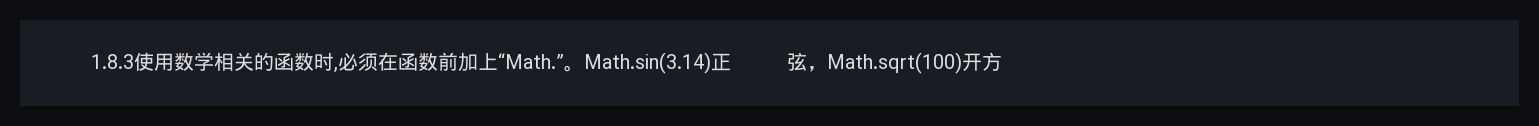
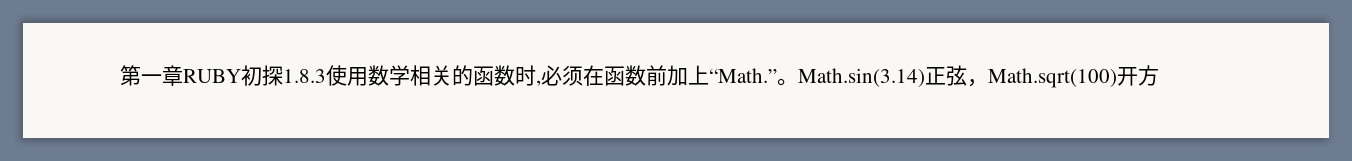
- 1.8.3使用数学相关的函数时,必须在函数前加上“Math.”
+ 第一章RUBY初探1.8.3使用数学相关的函数时,必须在函数前加上“Math.”

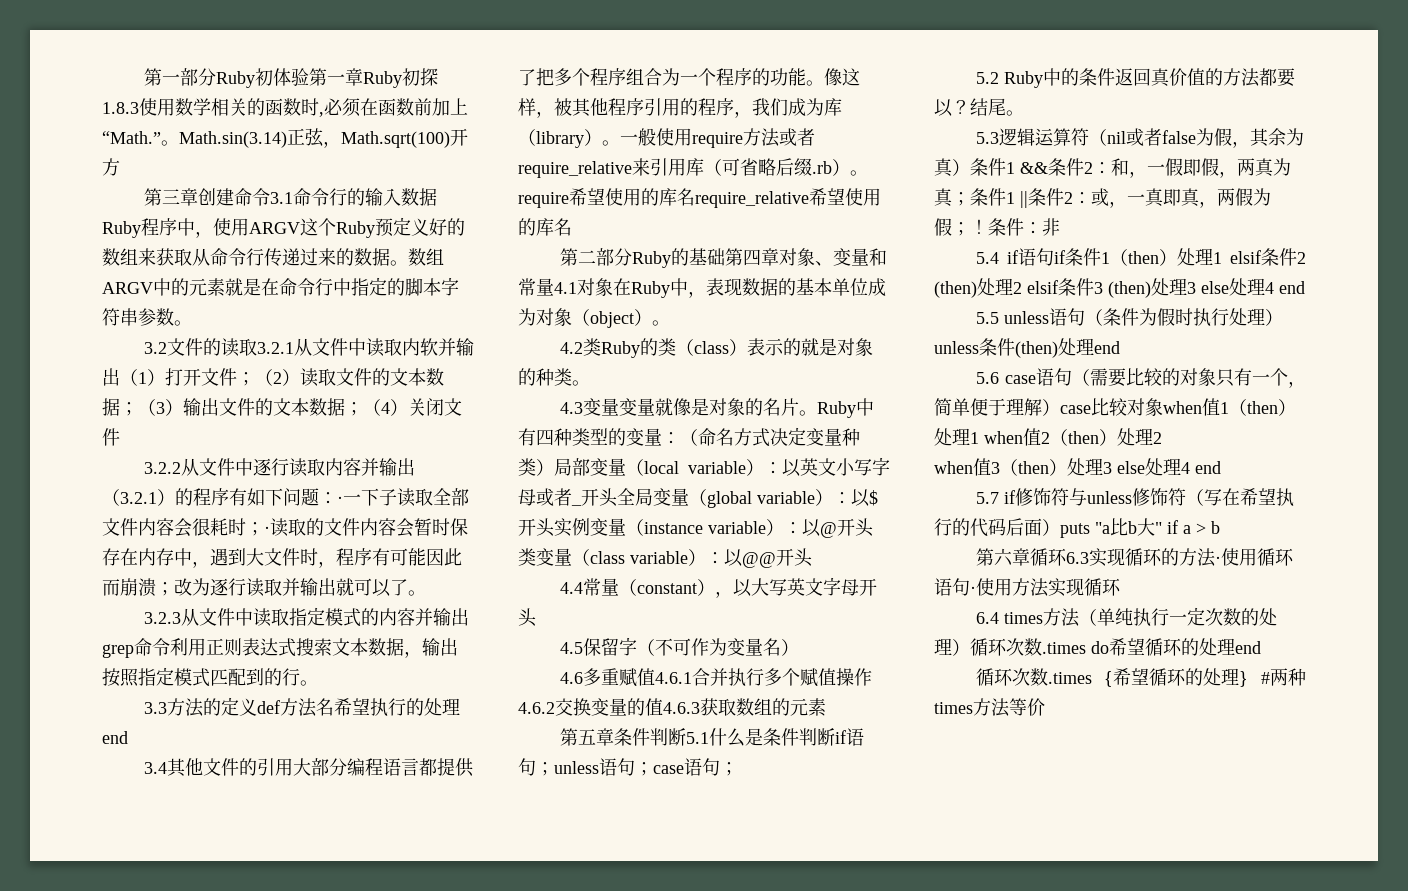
- 第一章RUBY初探1.8.3使用数学相关的函数时,必须在函数前加上“Math.”
+ 第一部分Ruby初体验第一章Ruby初探1.8.3使用数学相关的函数时,必须在函数前加上“Math.”
+ 第三章创建命令3.1命令行的输入数据Ruby程序中，使用ARGV这个Ruby预定义好的数组来获取从命令行传递过来的数据。数组ARGV中的元素就是在命令行中指定的脚本字符串参数。
+ 3.2文件的读取3.2.1从文件中读取内软并输出（1）打开文件；（2）读取文件的文本数据；（3）输出文件的文本数据；（4）关闭文件
+ 3.2.2从文件中逐行读取内容并输出（3.2.1）的程序有如下问题：·一下子读取全部文件内容会很耗时；·读取的文件内容会暂时保存在内存中，遇到大文件时，程序有可能因此而崩溃；改为逐行读取并输出就可以了。
+ 3.2.3从文件中读取指定模式的内容并输出grep命令利用正则表达式搜索文本数据，输出按照指定模式匹配到的行。
+ 3.3方法的定义def方法名希望执行的处理end
+ 3.4其他文件的引用大部分编程语言都提供了把多个程序组合为一个程序的功能。像这样，被其他程序引用的程序，我们成为库（library）。一般使用require方法或者require_relative来引用库（可省略后缀.rb）。require希望使用的库名require_relative希望使用的库名
+ 第二部分Ruby的基础第四章对象、变量和常量4.1对象在Ruby中，表现数据的基本单位成为对象（object）。
+ 4.2类Ruby的类（class）表示的就是对象的种类。
+ 4.3变量变量就像是对象的名片。Ruby中有四种类型的变量：（命名方式决定变量种类）局部变量（local variable）：以英文小写字母或者_开头全局变量（global variable）：以$开头实例变量（instance variable）：以@开头类变量（class variable）：以@@开头
+ 4.4常量（constant），以大写英文字母开头
+ 4.5保留字（不可作为变量名）
+ 4.6多重赋值4.6.1合并执行多个赋值操作4.6.2交换变量的值4.6.3获取数组的元素
+ 第五章条件判断5.1什么是条件判断if语句；unless语句；case语句；
+ 5.2 Ruby中的条件返回真价值的方法都要以？结尾。
+ 5.3逻辑运算符（nil或者false为假，其余为真）条件1 &&条件2：和，一假即假，两真为真；条件1 ||条件2：或，一真即真，两假为假；！条件：非
+ 5.4 if语句if条件1（then）处理1 elsif条件2 (then)处理2 elsif条件3 (then)处理3 else处理4 end
+ 5.5 unless语句（条件为假时执行处理）unless条件(then)处理end
+ 5.6 case语句（需要比较的对象只有一个，简单便于理解）case比较对象when值1（then）处理1 when值2（then）处理2
+ when值3（then）处理3 else处理4 end
+ 5.7 if修饰符与unless修饰符（写在希望执行的代码后面）puts "a比b大" if a > b
+ 第六章循环6.3实现循环的方法·使用循环语句·使用方法实现循环
+ 6.4 times方法（单纯执行一定次数的处理）循环次数.times do希望循环的处理end
+ 循环次数.times {希望循环的处理} #两种times方法等价

